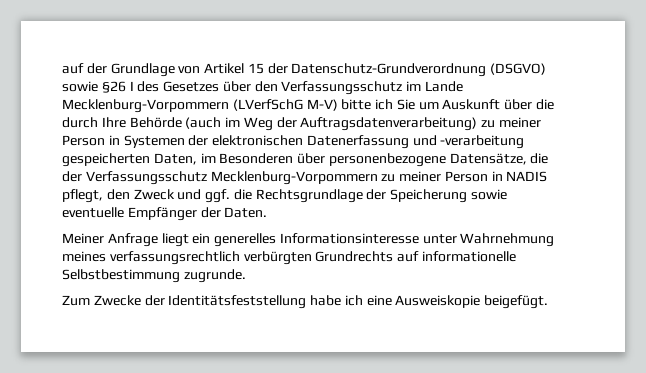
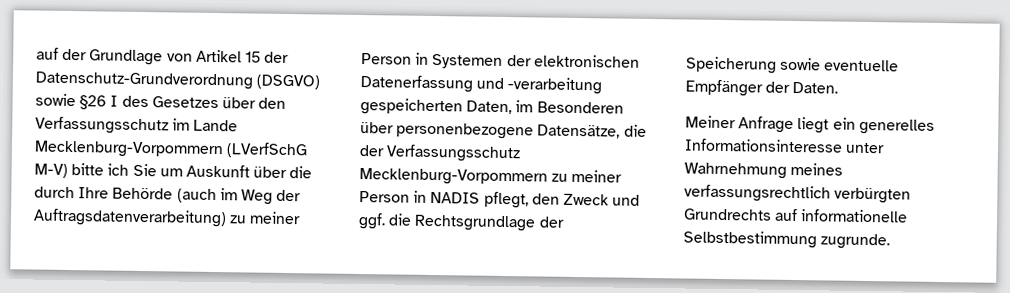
- Zum Zwecke der Identitätsfeststellung habe ich eine Ausweiskopie beigefügt.

